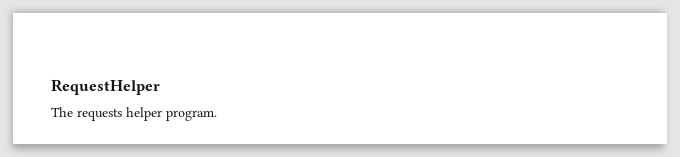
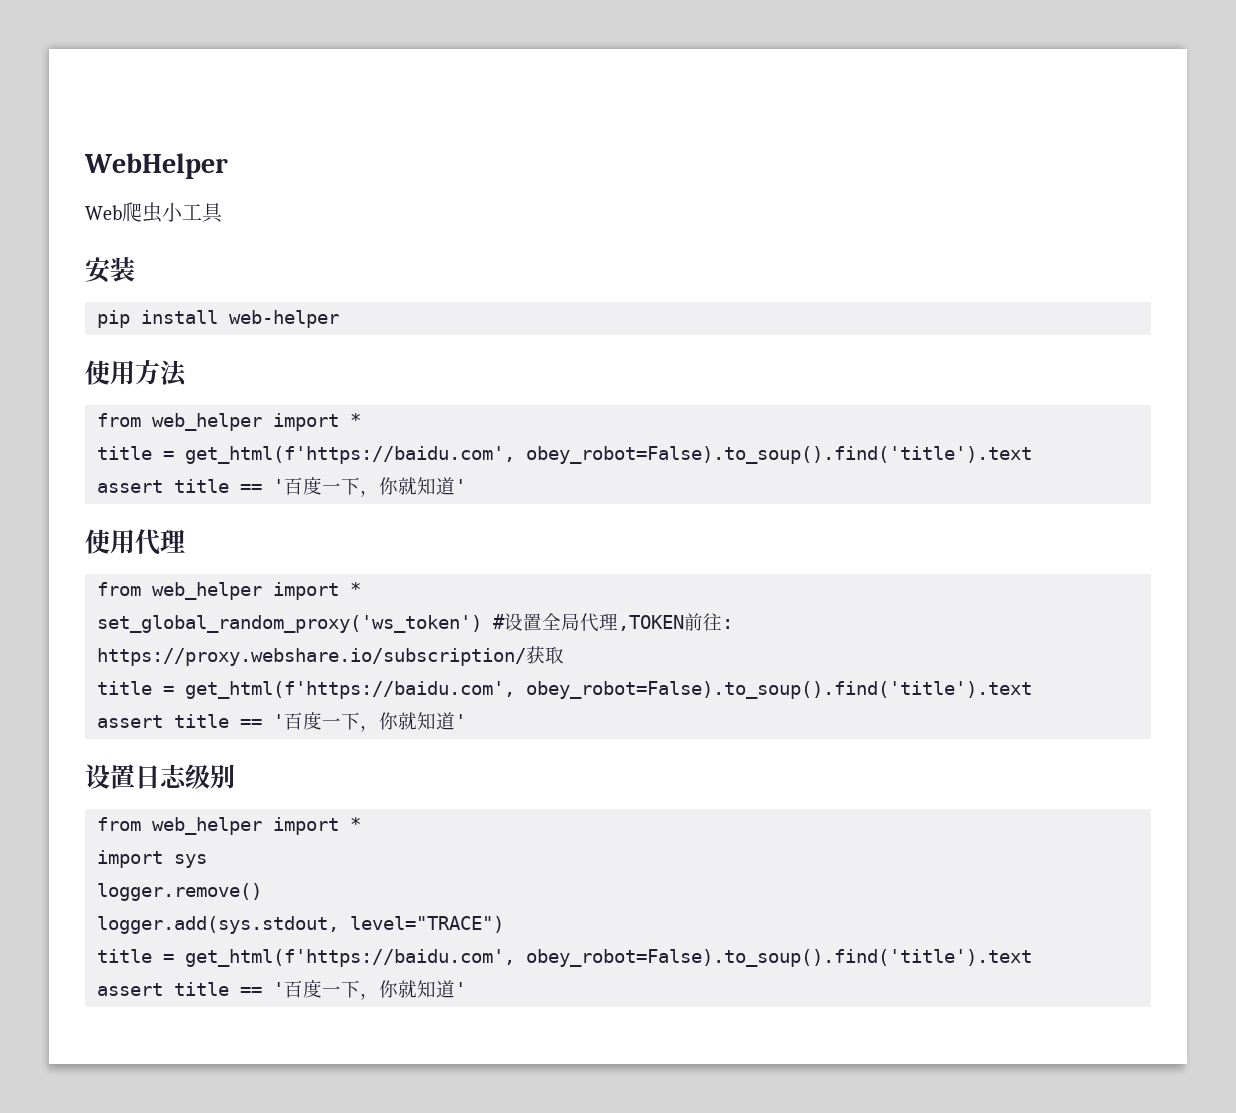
- RequestHelper
- The requests helper program.
+ WebHelper
+ Web爬虫小工具
+ 安装
+ pip install web-helper
+ 使用方法
+ from web_helper import *
+ title = get_html(f'https://baidu.com', obey_robot=False).to_soup().find('title').text
+ assert title == '百度一下，你就知道'
+ 使用代理
+ from web_helper import *
+ set_global_random_proxy('ws_token') #设置全局代理,TOKEN前往: https://proxy.webshare.io/subscription/获取
+ title = get_html(f'https://baidu.com', obey_robot=False).to_soup().find('title').text
+ assert title == '百度一下，你就知道'
+ 设置日志级别
+ from web_helper import *
+ import sys
+ logger.remove()
+ logger.add(sys.stdout, level="TRACE")
+ title = get_html(f'https://baidu.com', obey_robot=False).to_soup().find('title').text
+ assert title == '百度一下，你就知道'

